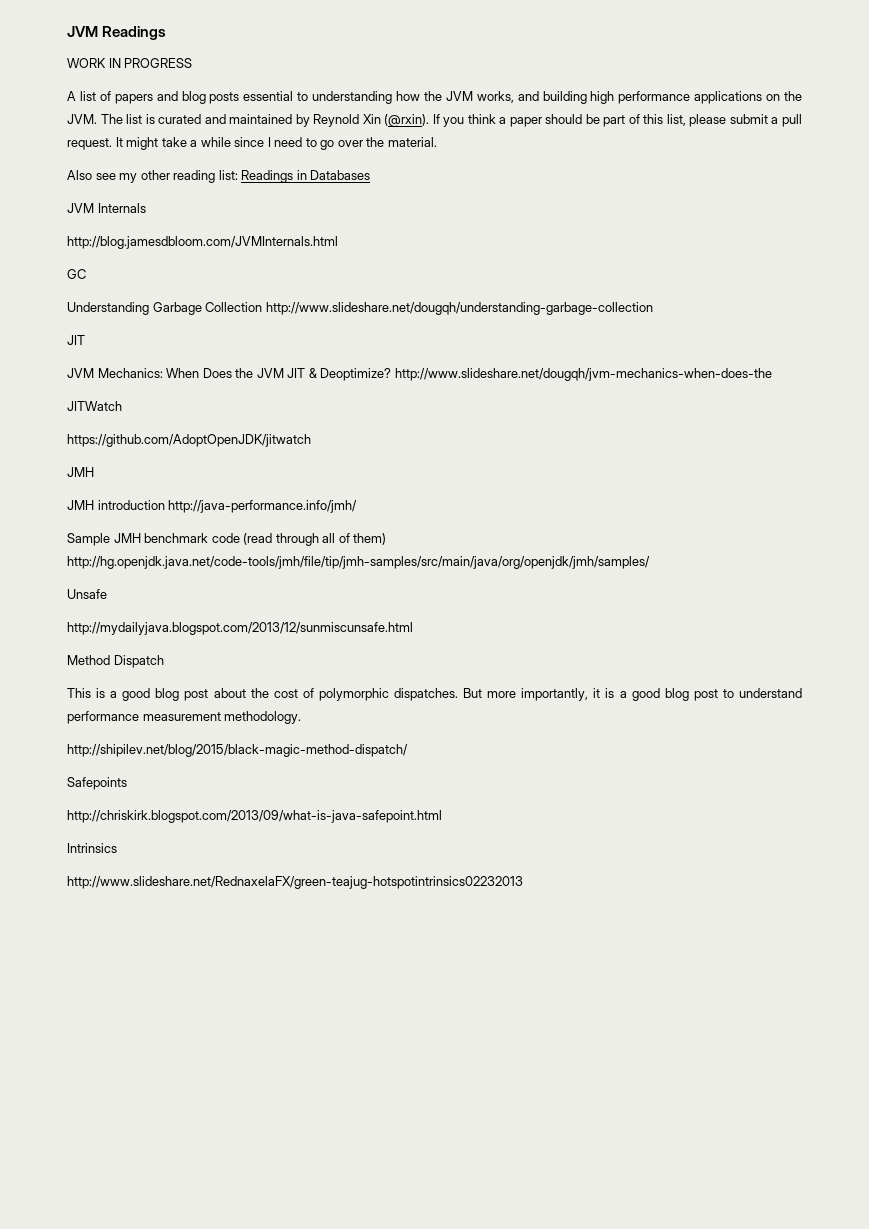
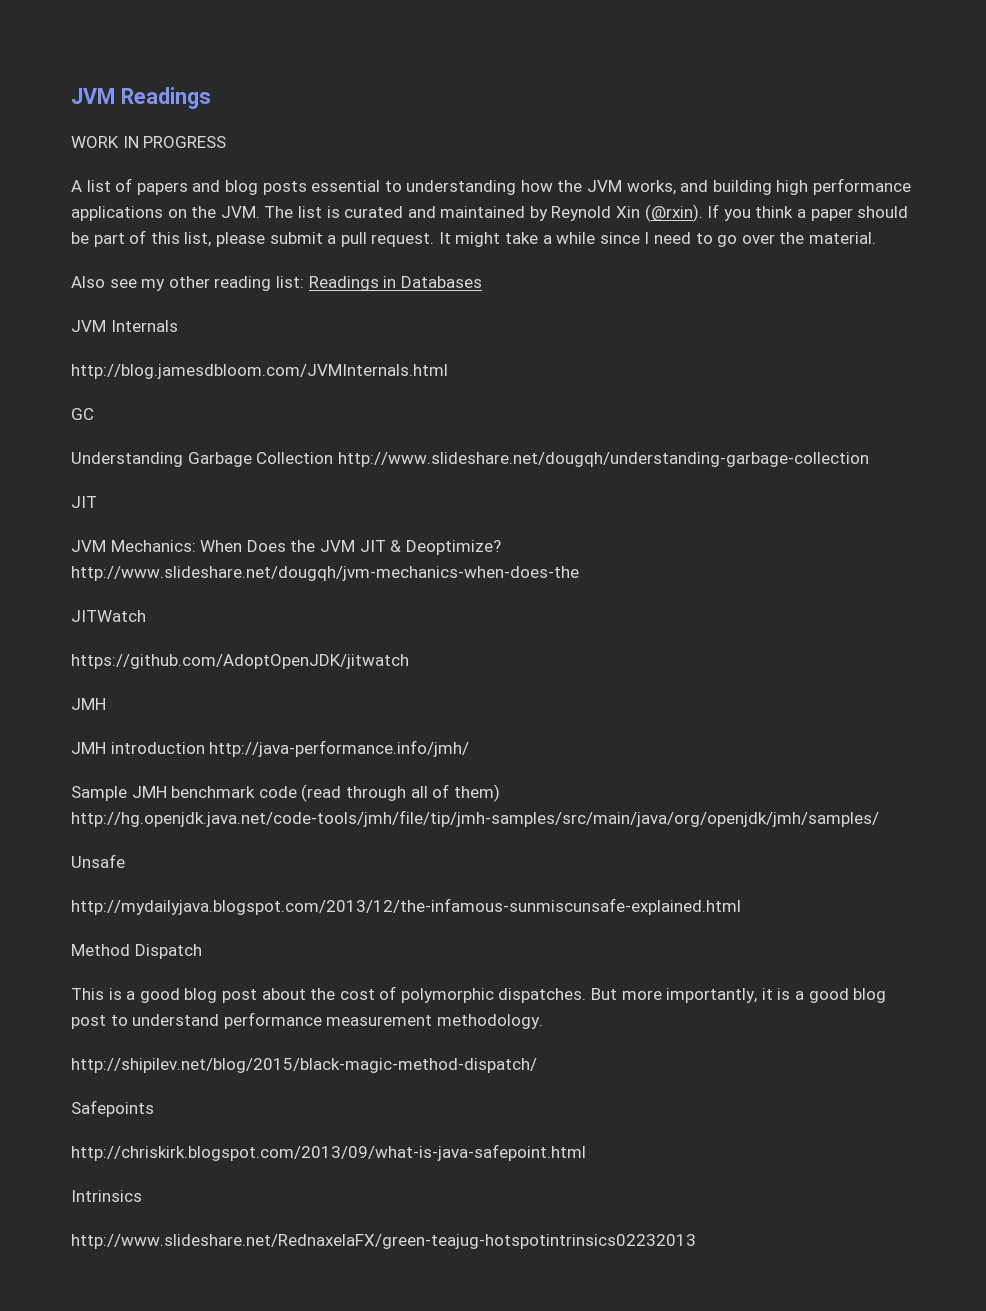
- http://mydailyjava.blogspot.com/2013/12/sunmiscunsafe.html
+ http://mydailyjava.blogspot.com/2013/12/the-infamous-sunmiscunsafe-explained.html

